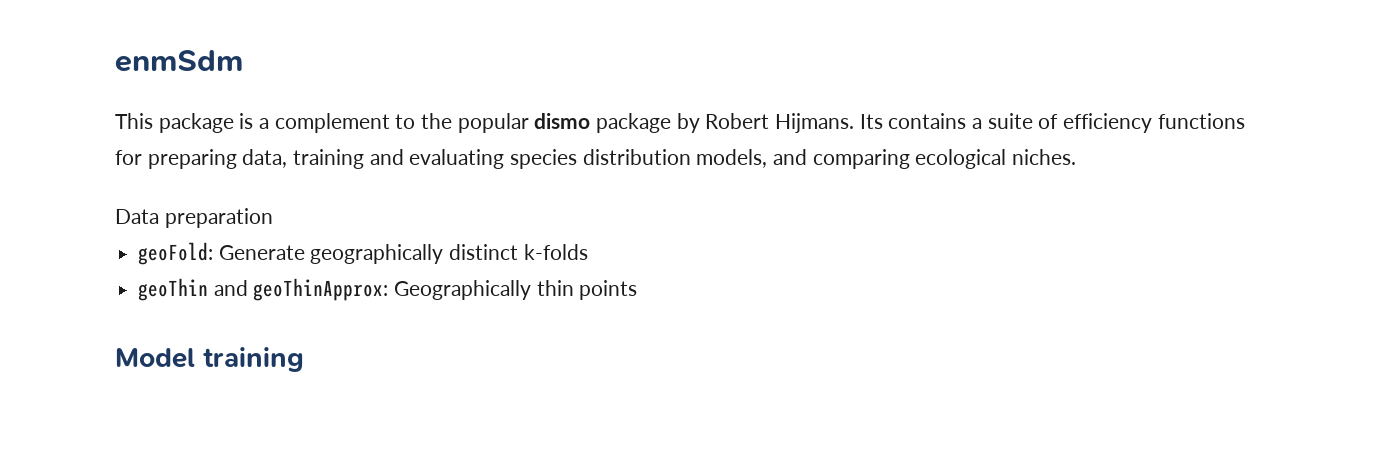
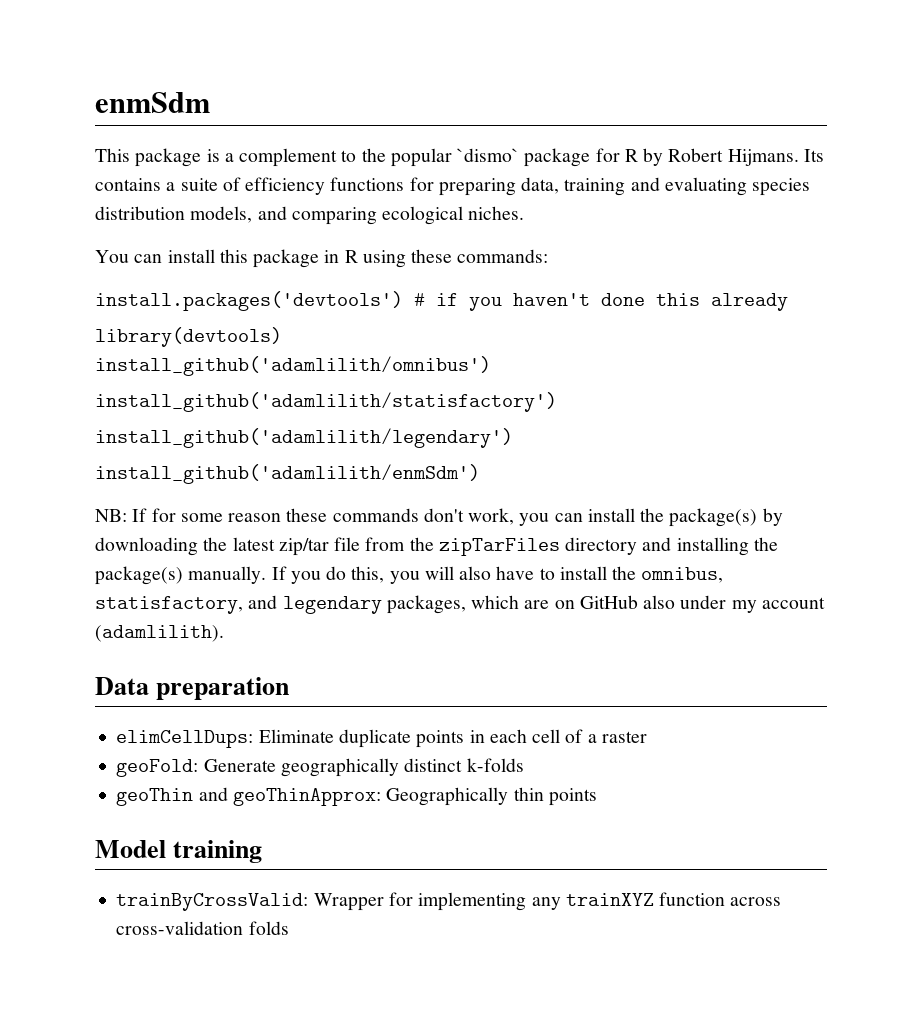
- This package is a complement to the popular dismo package by Robert Hijmans.
+ This package is a complement to the popular `dismo` package for R by Robert Hijmans.
+ You can install this package in R using these commands:
+ install.packages('devtools') # if you haven't done this already
+ library(devtools)
+ install_github('adamlilith/omnibus')
+ install_github('adamlilith/statisfactory')
+ install_github('adamlilith/legendary')
+ install_github('adamlilith/enmSdm')
+ NB: If for some reason these commands don't work, you can install the package(s) by downloading the latest zip/tar file from the zipTarFiles directory and installing the package(s) manually. If you do this, you will also have to install the omnibus, statisfactory, and legendary packages, which are on GitHub also under my account (adamlilith).
  Data preparation
+ elimCellDups: Eliminate duplicate points in each cell of a raster
+ trainByCrossValid: Wrapper for implementing any trainXYZ function across cross-validation folds

